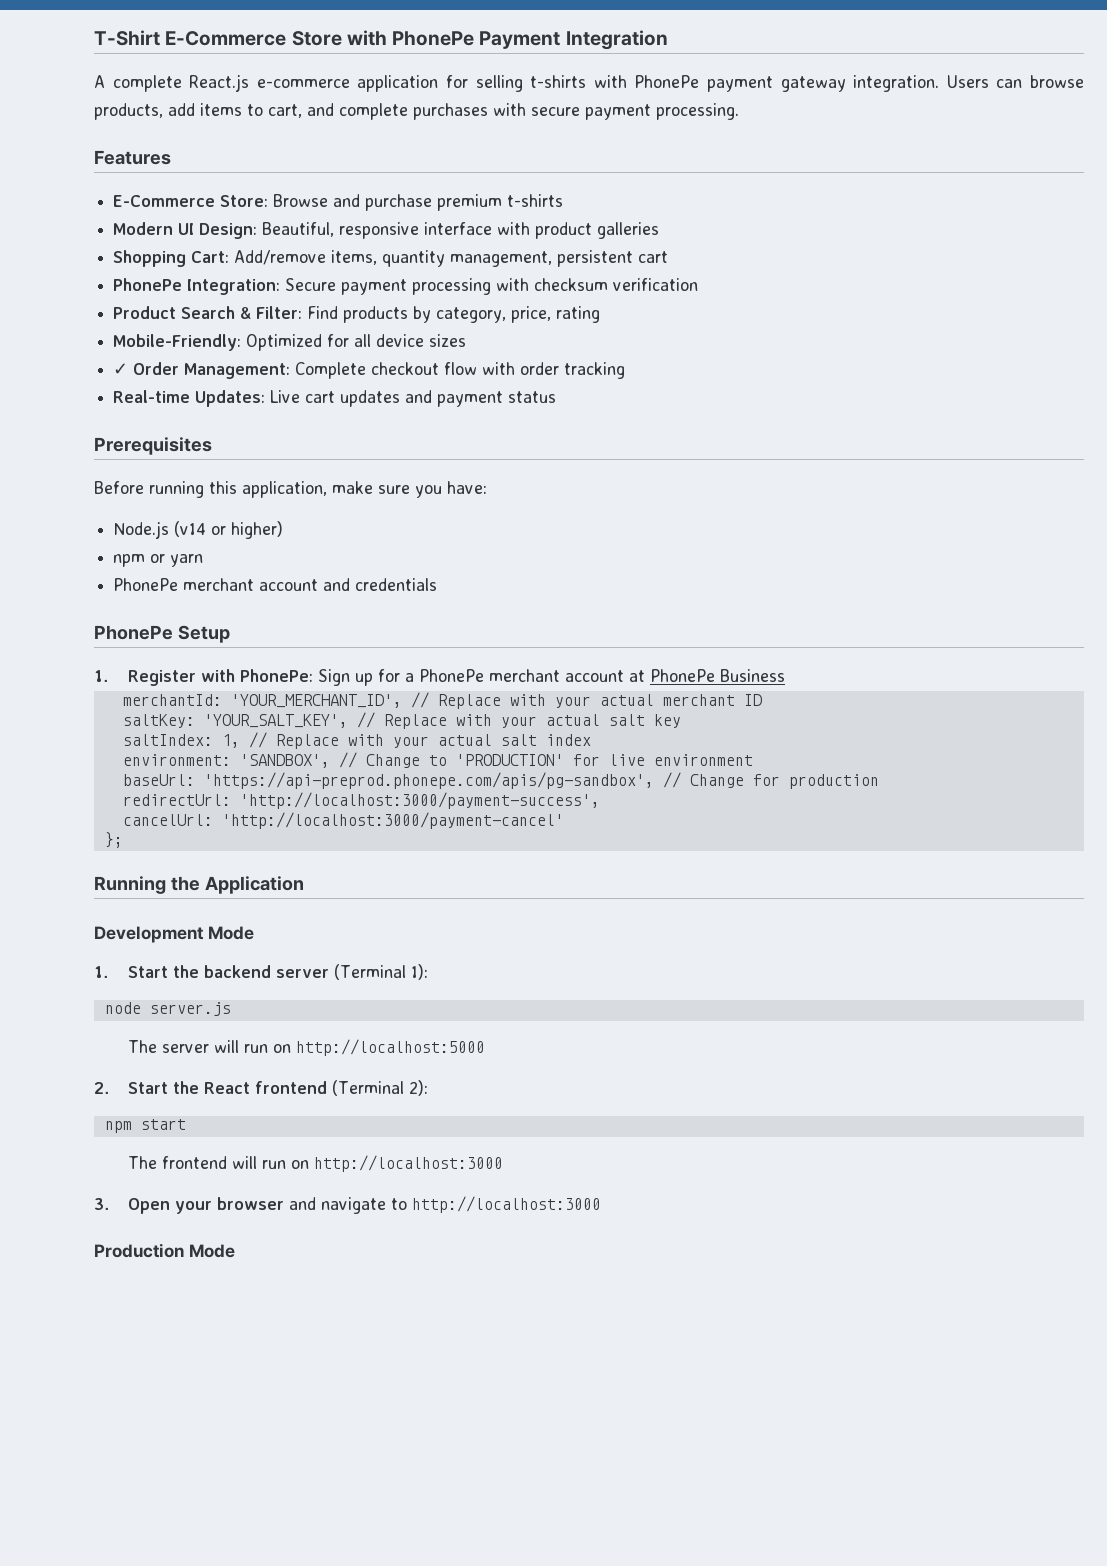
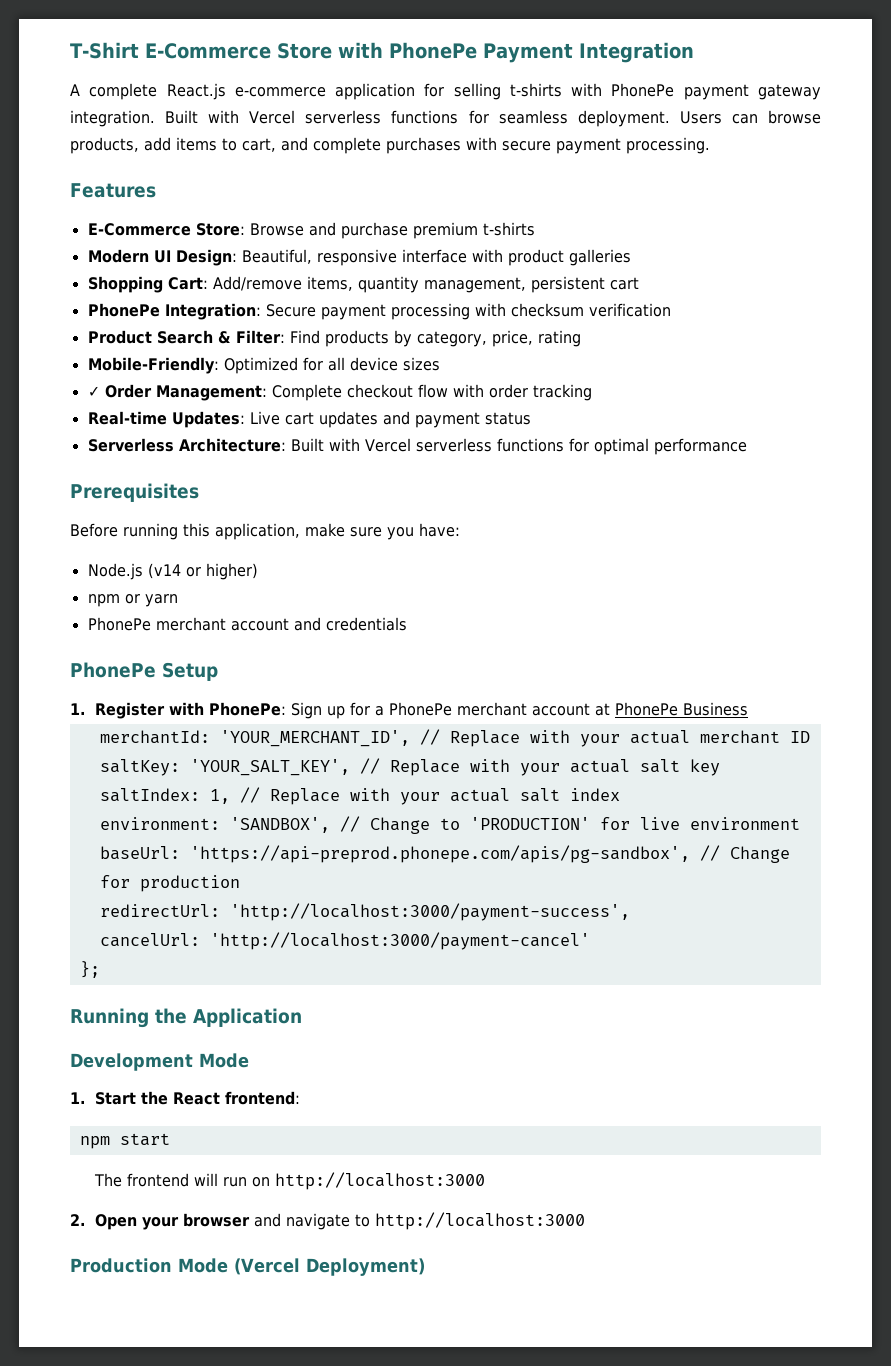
+ Built with Vercel serverless functions for seamless deployment.
+ Serverless Architecture: Built with Vercel serverless functions for optimal performance
- 1. Start the backend server (Terminal 1):
- node server.js
- The server will run on http://localhost:5000
- 2. Start the React frontend (Terminal 2):
+ 1. Start the React frontend:
- 3. Open your browser and navigate to http://localhost:3000
+ 2. Open your browser and navigate to http://localhost:3000
- Production Mode
+ Production Mode (Vercel Deployment)

